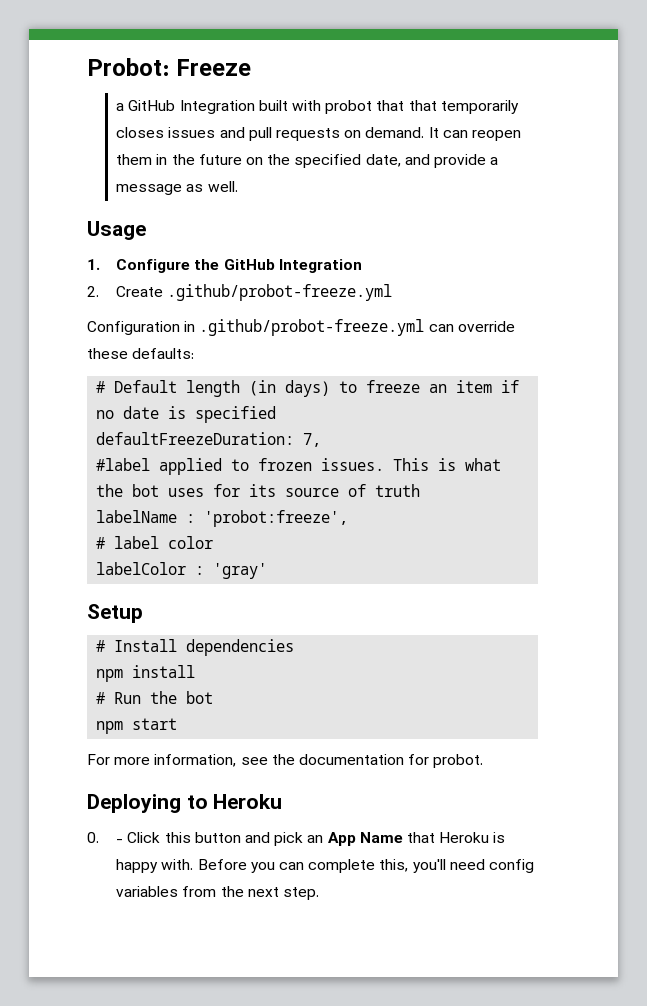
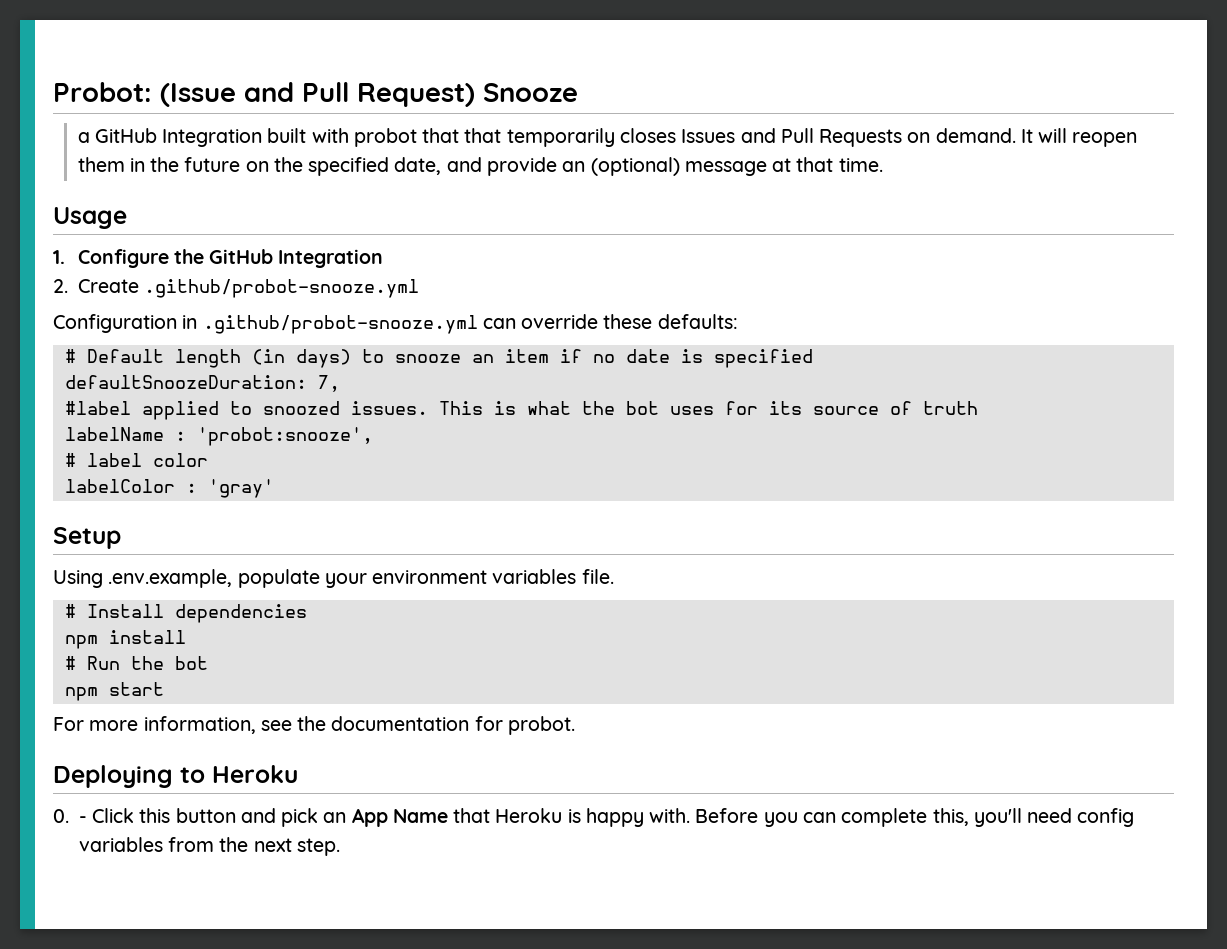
- Probot: Freeze
+ Probot: (Issue and Pull Request) Snooze
- a GitHub Integration built with probot that that temporarily closes issues and pull requests on demand.
+ a GitHub Integration built with probot that that temporarily closes Issues and Pull Requests on demand.
- It can reopen them in the future on the specified date, and provide a message as well.
+ It will reopen them in the future on the specified date, and provide an (optional) message at that time.
- 2. Create .github/probot-freeze.yml
+ 2. Create .github/probot-snooze.yml
- Configuration in .github/probot-freeze.yml can override these defaults:
+ Configuration in .github/probot-snooze.yml can override these defaults:
- # Default length (in days) to freeze an item if no date is specified
+ # Default length (in days) to snooze an item if no date is specified
- defaultFreezeDuration: 7,
+ defaultSnoozeDuration: 7,
- #label applied to frozen issues.
+ #label applied to snoozed issues.
- labelName : 'probot:freeze',
+ labelName : 'probot:snooze',
+ Using .env.example, populate your environment variables file.

